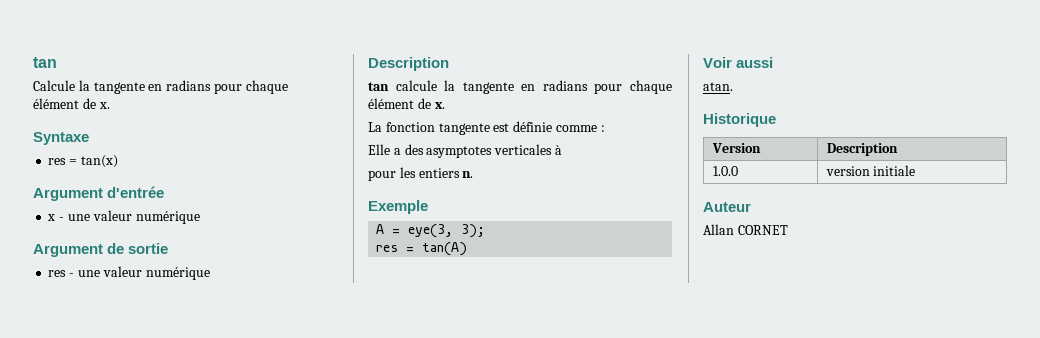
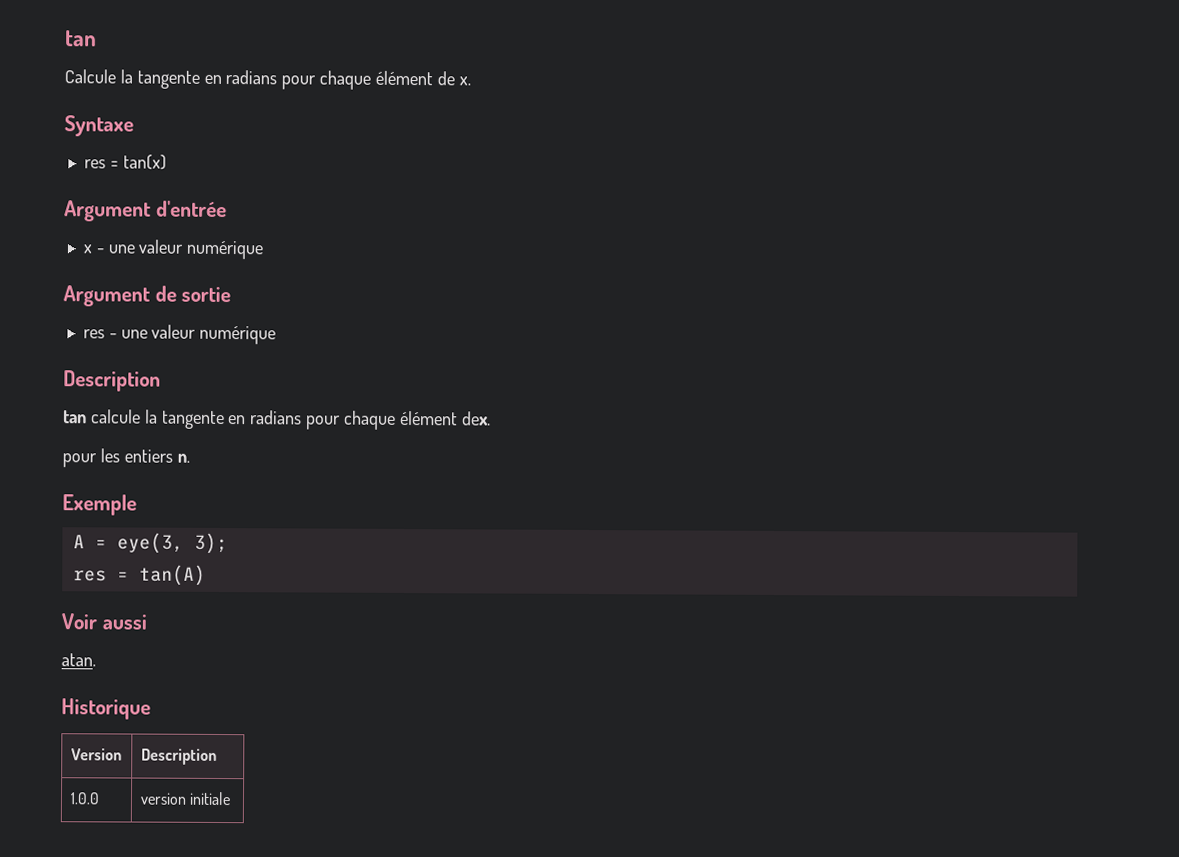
- tan calcule la tangente en radians pour chaque élément de x.
- La fonction tangente est définie comme :
- Elle a des asymptotes verticales à
+ tan calcule la tangente en radians pour chaque élément dex.
- Auteur
- Allan CORNET

